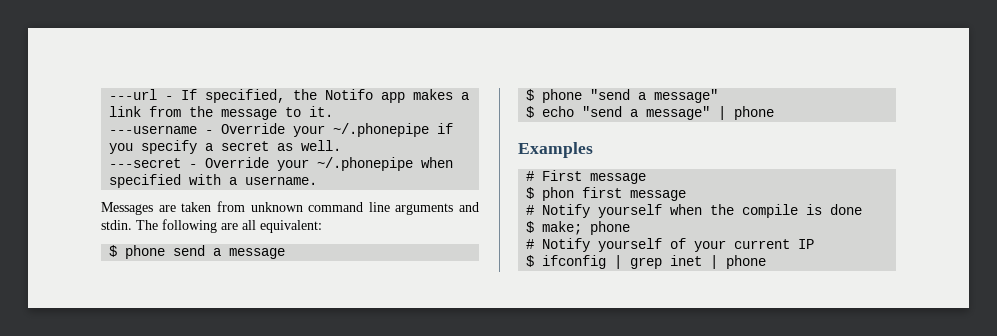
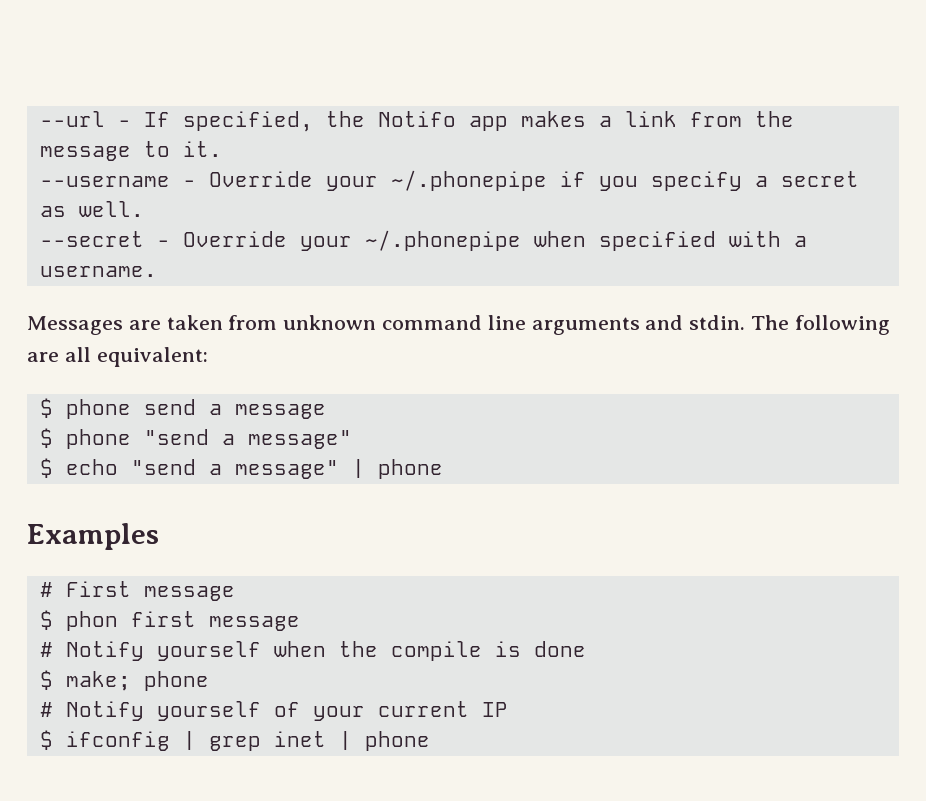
- ---url - If specified, the Notifo app makes a link from the message to it.
+ --url - If specified, the Notifo app makes a link from the message to it.
- ---username - Override your ~/.phonepipe if you specify a secret as well.
+ --username - Override your ~/.phonepipe if you specify a secret as well.
- ---secret - Override your ~/.phonepipe when specified with a username.
+ --secret - Override your ~/.phonepipe when specified with a username.

